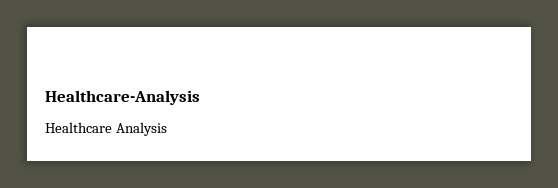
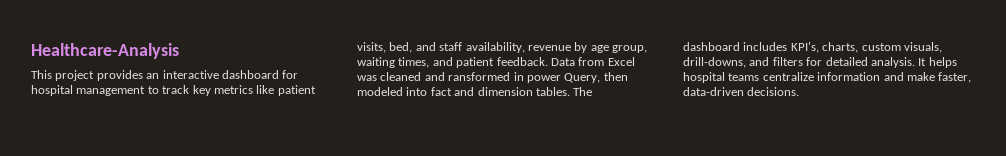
- Healthcare Analysis
+ This project provides an interactive dashboard for hospital management to track key metrics like patient visits, bed, and staff availability, revenue by age group, waiting times, and patient feedback. Data from Excel was cleaned and ransformed in power Query, then modeled into fact and dimension tables. The dashboard includes KPI's, charts, custom visuals, drill-downs, and filters for detailed analysis. It helps hospital teams centralize information and make faster, data-driven decisions.

